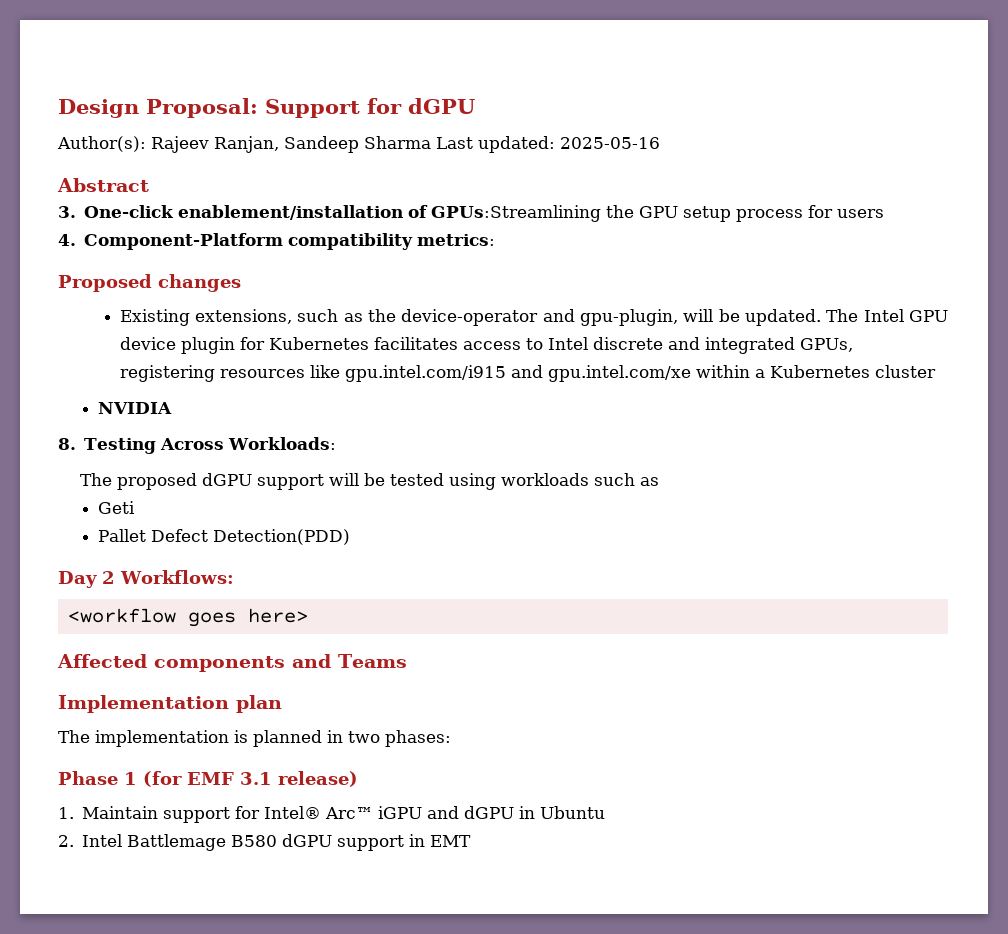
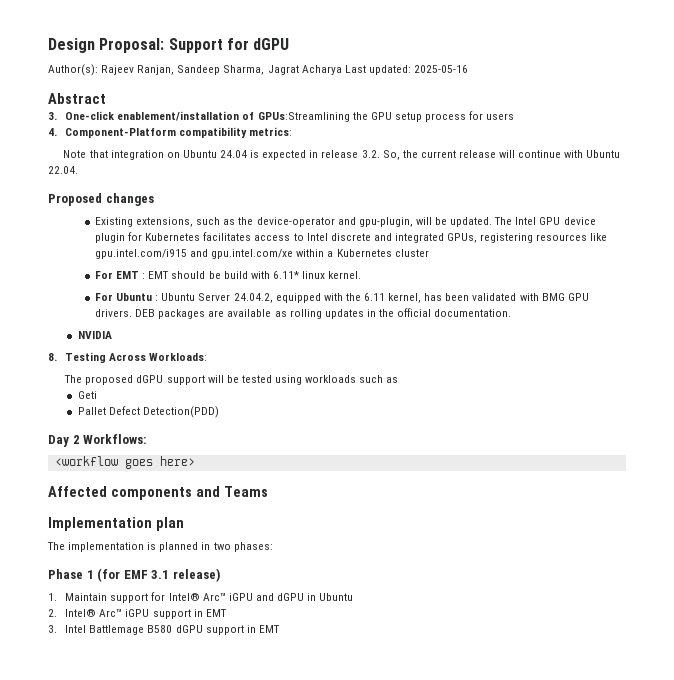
- Author(s): Rajeev Ranjan, Sandeep Sharma Last updated: 2025-05-16
+ Author(s): Rajeev Ranjan, Sandeep Sharma, Jagrat Acharya Last updated: 2025-05-16
+ Note that integration on Ubuntu 24.04 is expected in release 3.2. So, the current release will continue with Ubuntu 22.04.
+ For EMT : EMT should be build with 6.11* linux kernel.
+ For Ubuntu : Ubuntu Server 24.04.2, equipped with the 6.11 kernel, has been validated with BMG GPU drivers. DEB packages are available as rolling updates in the official documentation.
- 2. Intel Battlemage B580 dGPU support in EMT
+ 2. Intel® Arc™ iGPU support in EMT
+ 3. Intel Battlemage B580 dGPU support in EMT

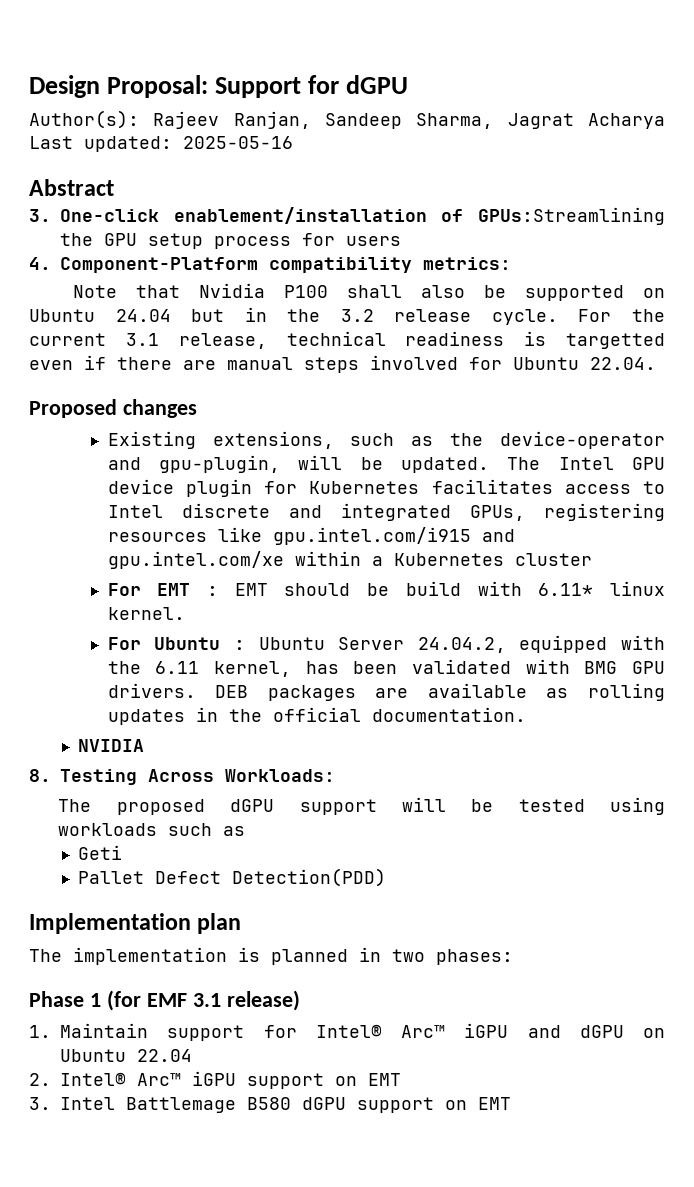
- Note that integration on Ubuntu 24.04 is expected in release 3.2. So, the current release will continue with Ubuntu 22.04.
+ Note that Nvidia P100 shall also be supported on Ubuntu 24.04 but in the 3.2 release cycle. For the current 3.1 release, technical readiness is targetted even if there are manual steps involved for Ubuntu 22.04.
- Day 2 Workflows:
- <workflow goes here>
- Affected components and Teams
- 1. Maintain support for Intel® Arc™ iGPU and dGPU in Ubuntu
+ 1. Maintain support for Intel® Arc™ iGPU and dGPU on Ubuntu 22.04
- 2. Intel® Arc™ iGPU support in EMT
+ 2. Intel® Arc™ iGPU support on EMT
- 3. Intel Battlemage B580 dGPU support in EMT
+ 3. Intel Battlemage B580 dGPU support on EMT

